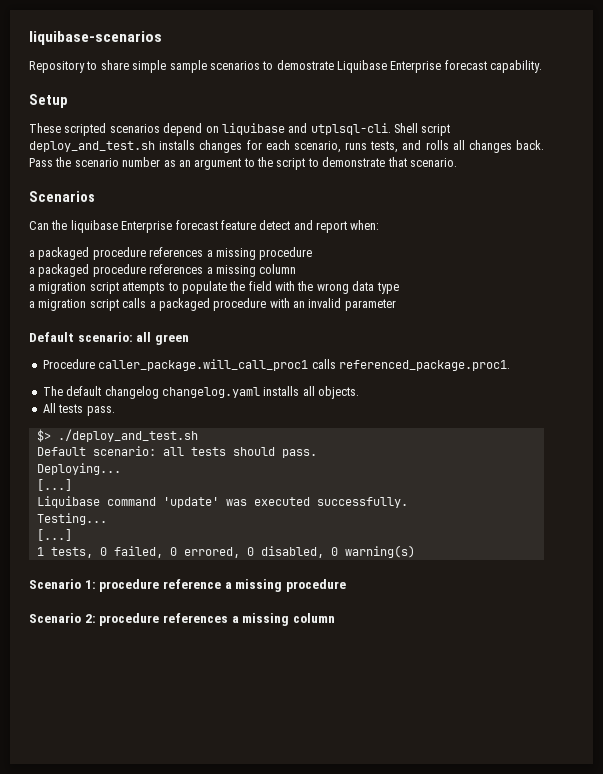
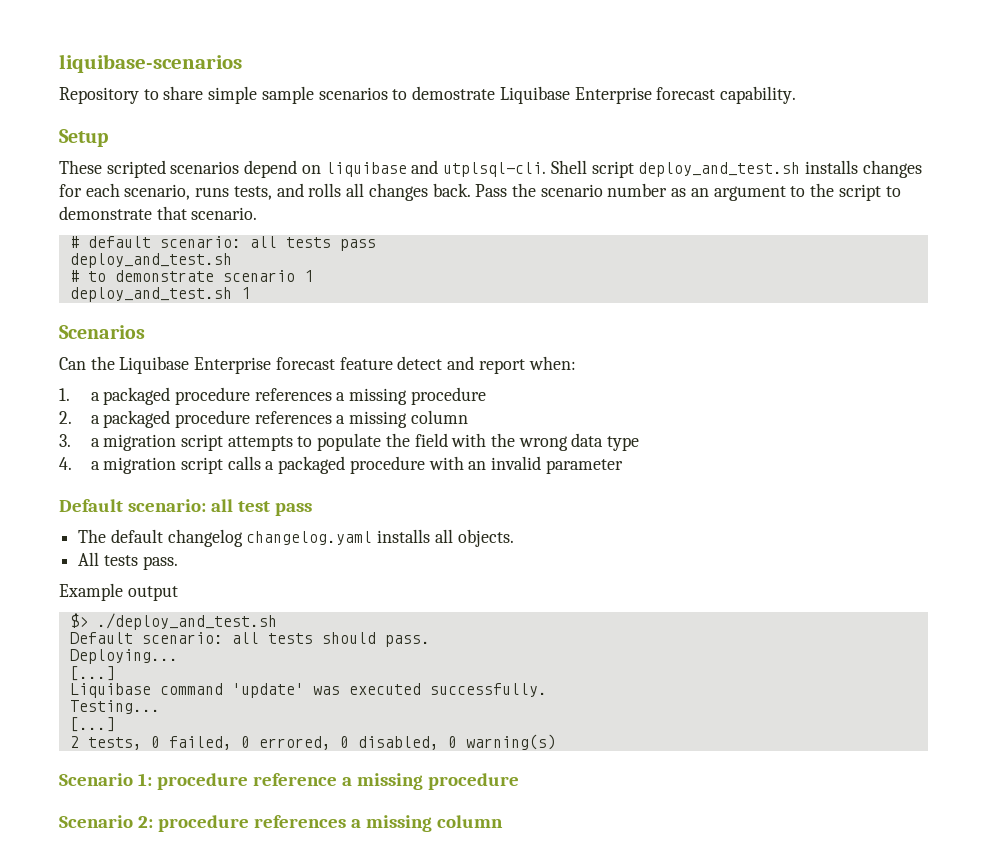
+ # default scenario: all tests pass
+ deploy_and_test.sh
+ # to demonstrate scenario 1
+ deploy_and_test.sh 1
- Can the liquibase Enterprise forecast feature detect and report when:
+ Can the Liquibase Enterprise forecast feature detect and report when:
- a packaged procedure references a missing procedure
+ 1. a packaged procedure references a missing procedure
- a packaged procedure references a missing column
+ 2. a packaged procedure references a missing column
- a migration script attempts to populate the field with the wrong data type
+ 3. a migration script attempts to populate the field with the wrong data type
- a migration script calls a packaged procedure with an invalid parameter
+ 4. a migration script calls a packaged procedure with an invalid parameter
- Default scenario: all green
- Procedure caller_package.will_call_proc1 calls referenced_package.proc1.
+ Default scenario: all test pass
+ Example output
- 1 tests, 0 failed, 0 errored, 0 disabled, 0 warning(s)
+ 2 tests, 0 failed, 0 errored, 0 disabled, 0 warning(s)

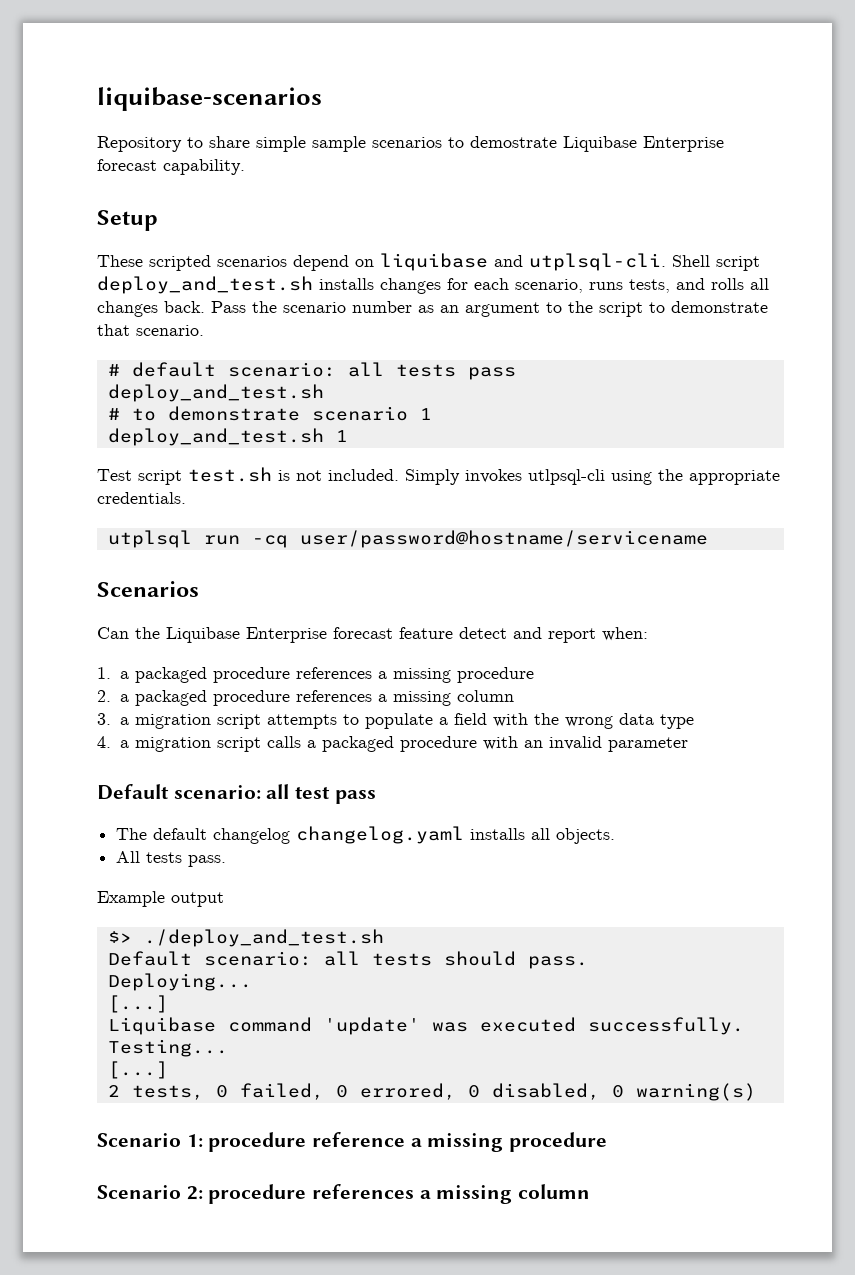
+ Test script test.sh is not included. Simply invokes utlpsql-cli using the appropriate credentials.
+ utplsql run -cq user/password@hostname/servicename
- 3. a migration script attempts to populate the field with the wrong data type
+ 3. a migration script attempts to populate a field with the wrong data type

